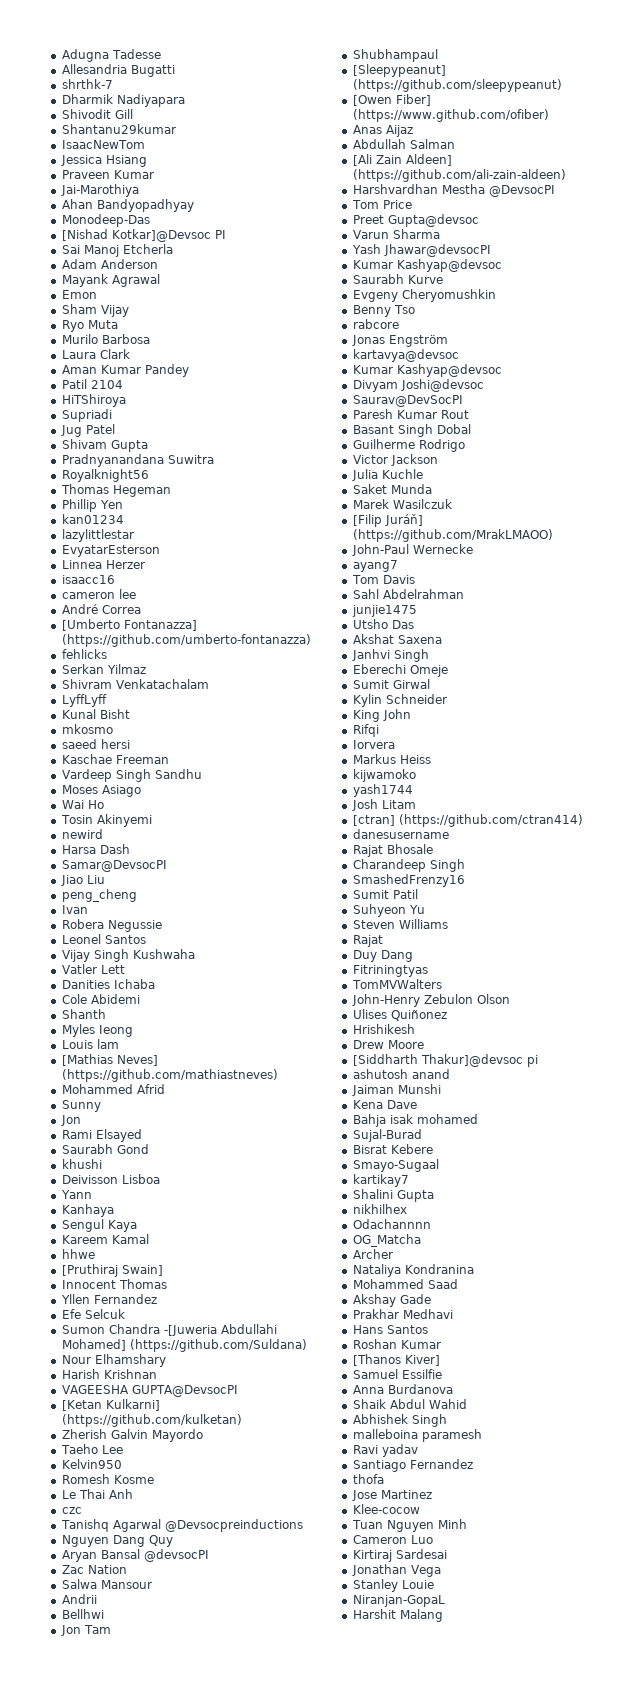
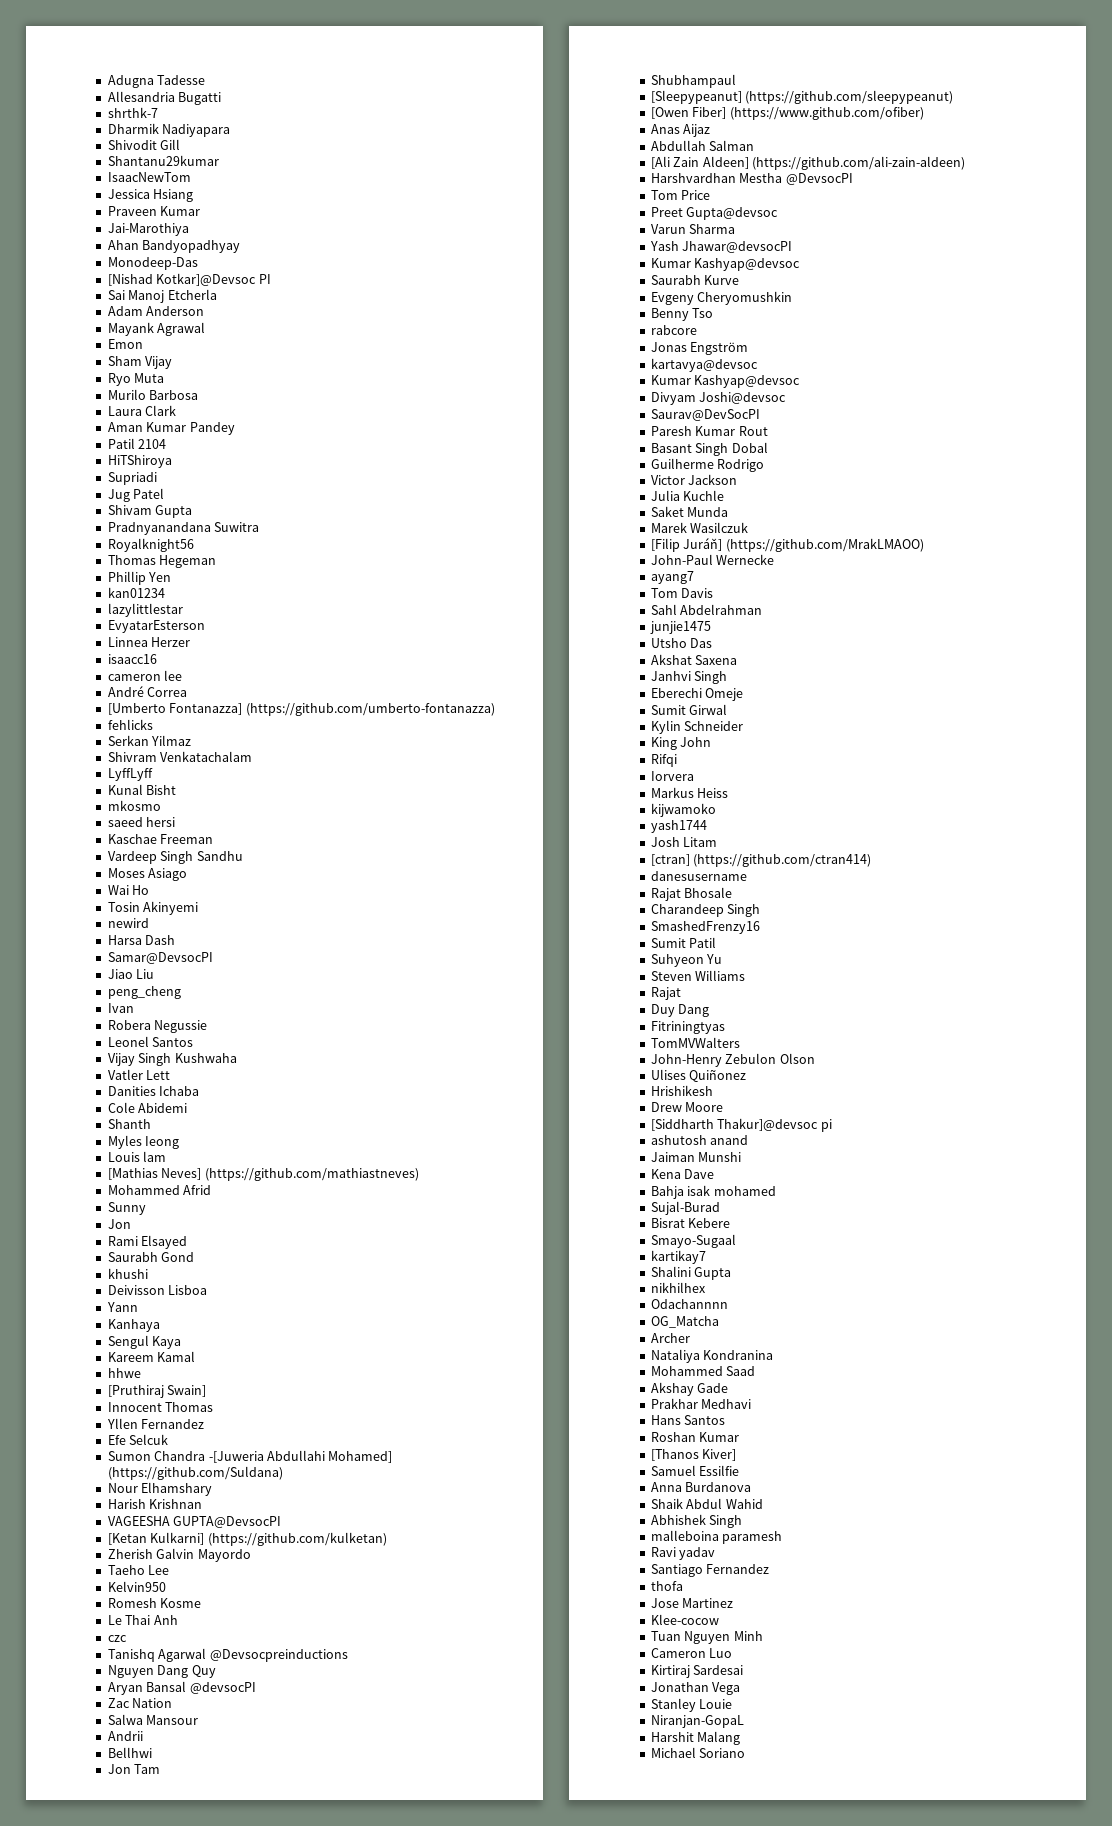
+ Michael Soriano

